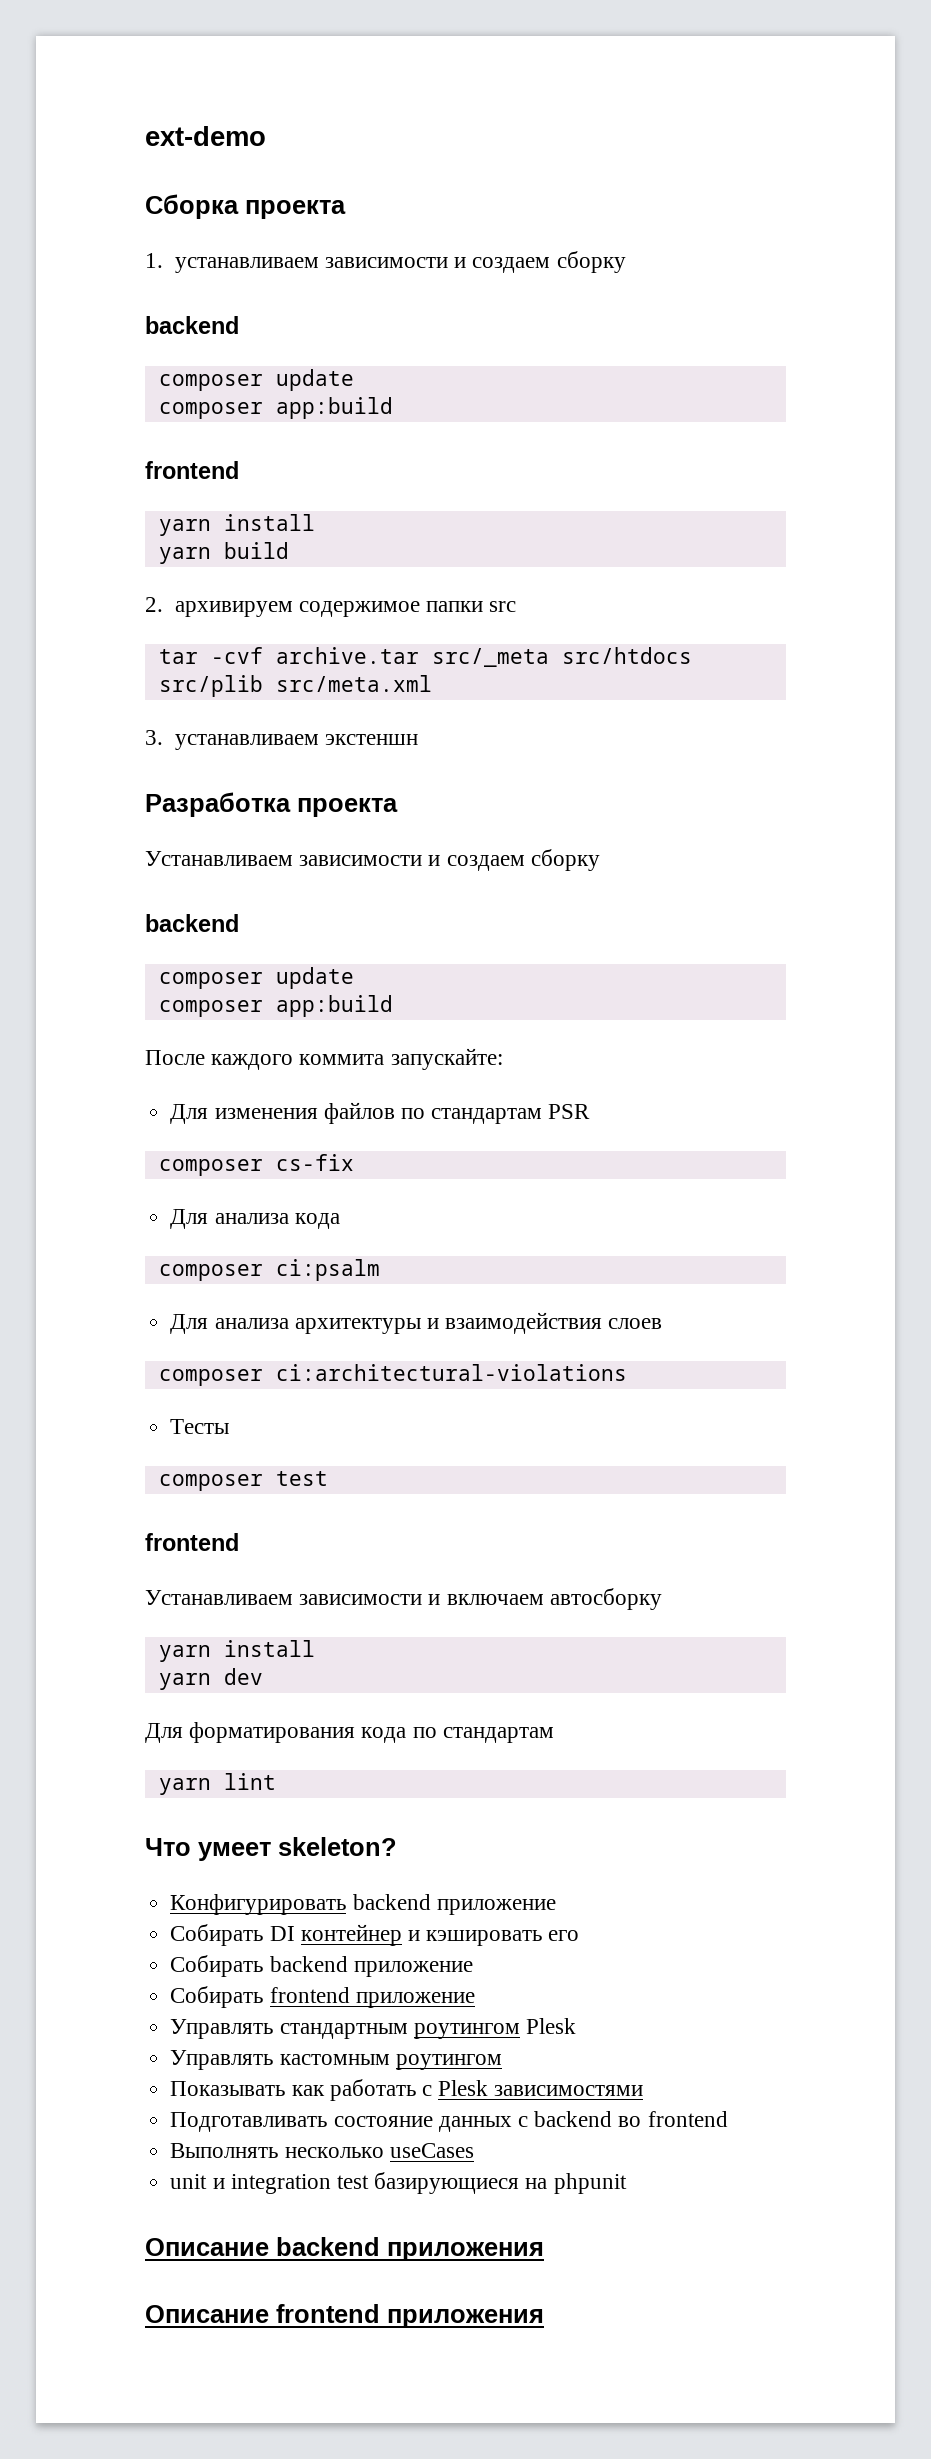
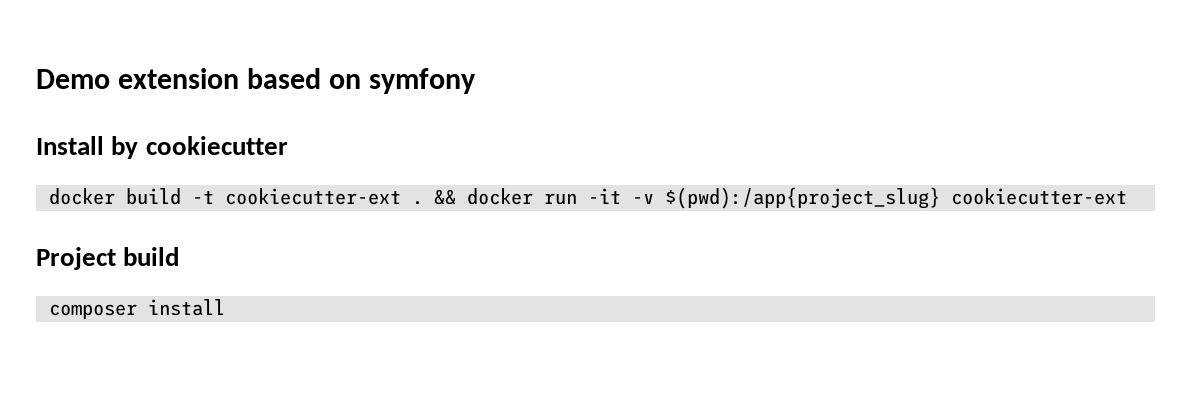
- ext-demo
- Сборка проекта
- 1. устанавливаем зависимости и создаем сборку
- backend
- composer update
- composer app:build
- frontend
- yarn install
- yarn build
- 2. архивируем содержимое папки src
- tar -cvf archive.tar src/_meta src/htdocs src/plib src/meta.xml
- 3. устанавливаем экстеншн
- Разработка проекта
- Устанавливаем зависимости и создаем сборку
- backend
- composer update
- composer app:build
- После каждого коммита запускайте:
- Для изменения файлов по стандартам PSR
- composer cs-fix
- Для анализа кода
- composer ci:psalm
- Для анализа архитектуры и взаимодействия слоев
- composer ci:architectural-violations
- Тесты
- composer test
- frontend
- Устанавливаем зависимости и включаем автосборку
- yarn install
- yarn dev
- Для форматирования кода по стандартам
- yarn lint
- Что умеет skeleton?
- Конфигурировать backend приложение
- Собирать DI контейнер и кэшировать его
- Собирать backend приложение
- Собирать frontend приложение
- Управлять стандартным роутингом Plesk
- Управлять кастомным роутингом
- Показывать как работать с Plesk зависимостями
- Подготавливать состояние данных с backend во frontend
- Выполнять несколько useCases
- unit и integration test базирующиеся на phpunit
- Описание backend приложения
- Описание frontend приложения
+ Demo extension based on symfony
+ Install by cookiecutter
+ docker build -t cookiecutter-ext . && docker run -it -v $(pwd):/app{project_slug} cookiecutter-ext
+ Project build
+ composer install

